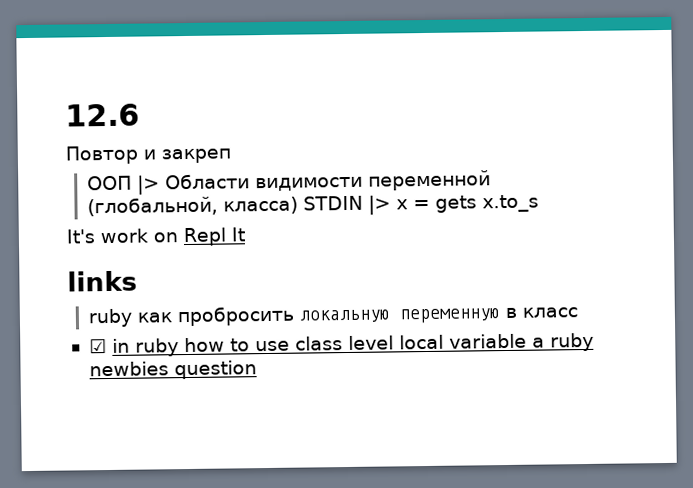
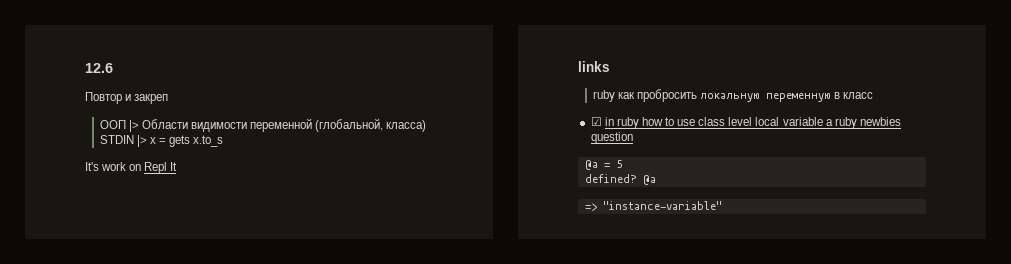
+ @a = 5
+ defined? @a
+ => "instance-variable"

